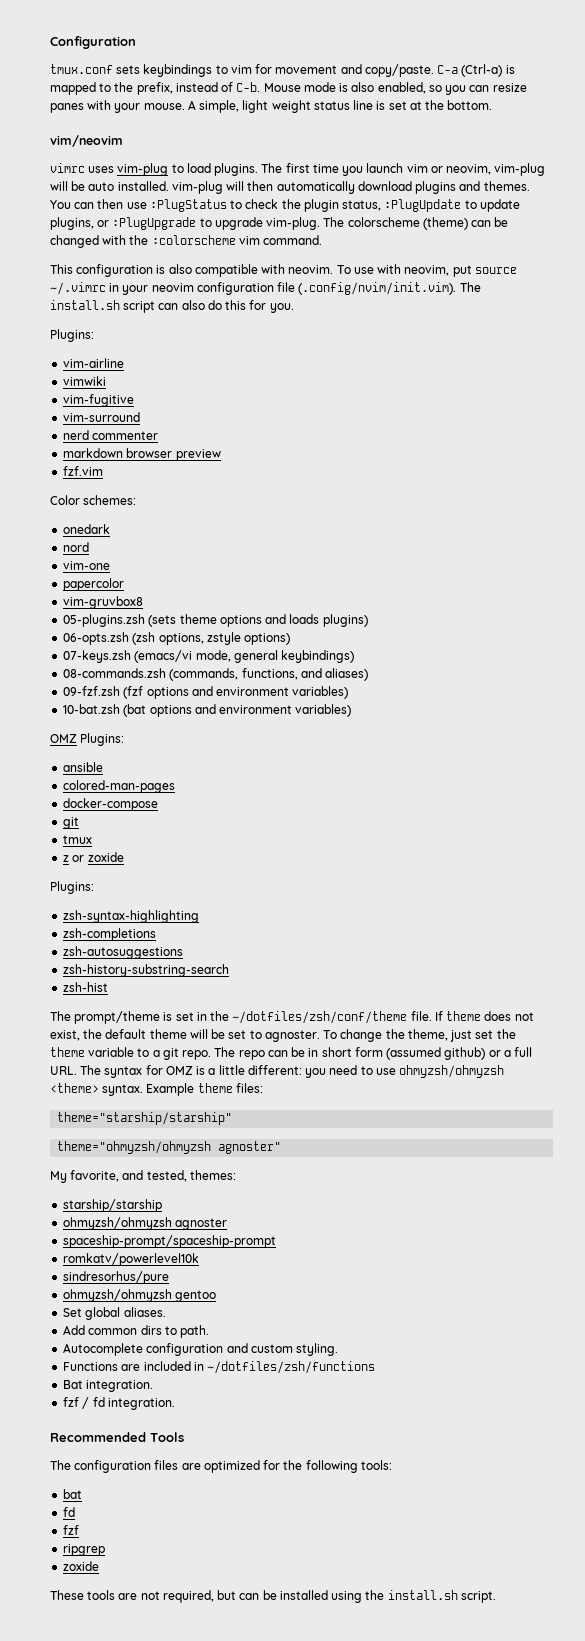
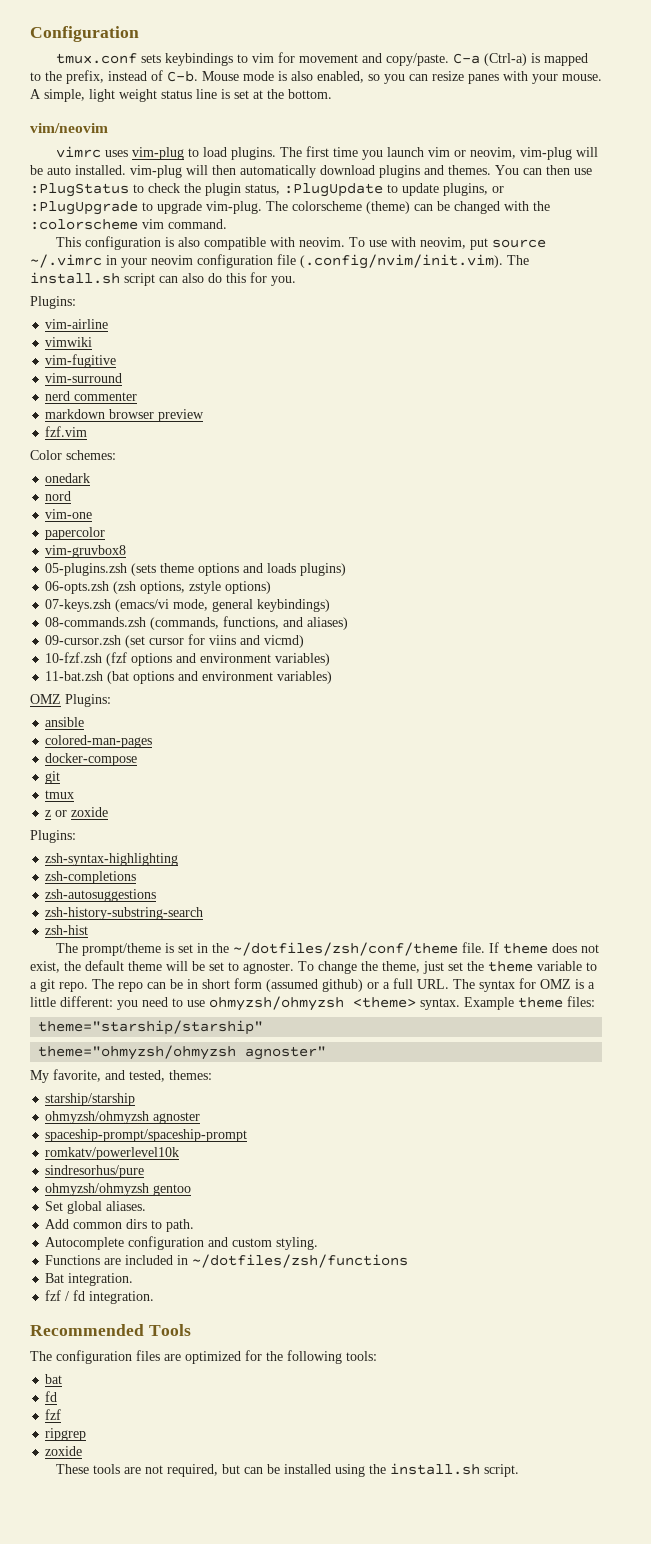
- 09-fzf.zsh (fzf options and environment variables)
+ 09-cursor.zsh (set cursor for viins and vicmd)
+ 10-fzf.zsh (fzf options and environment variables)
- 10-bat.zsh (bat options and environment variables)
+ 11-bat.zsh (bat options and environment variables)

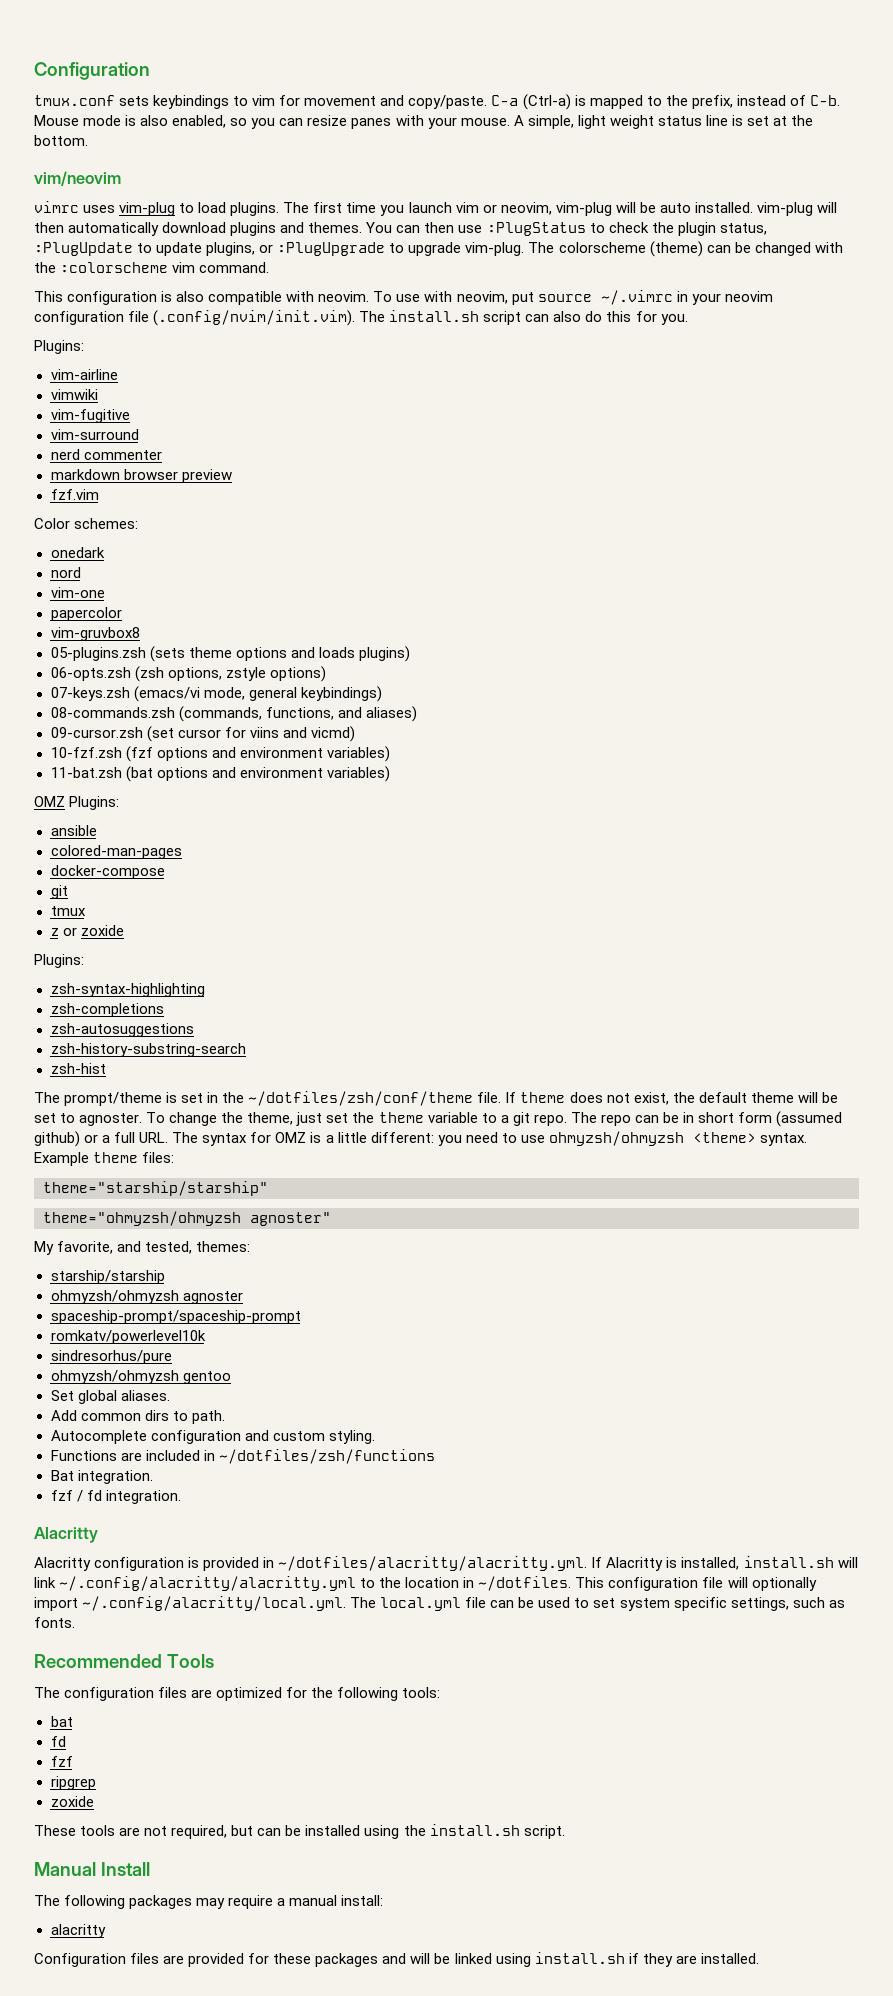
  fzf / fd integration.
+ Alacritty
+ Alacritty configuration is provided in ~/dotfiles/alacritty/alacritty.yml. If Alacritty is installed, install.sh will link ~/.config/alacritty/alacritty.yml to the location in ~/dotfiles. This configuration file will optionally import ~/.config/alacritty/local.yml. The local.yml file can be used to set system specific settings, such as fonts.
+ Manual Install
+ The following packages may require a manual install:
+ alacritty
+ Configuration files are provided for these packages and will be linked using install.sh if they are installed.

